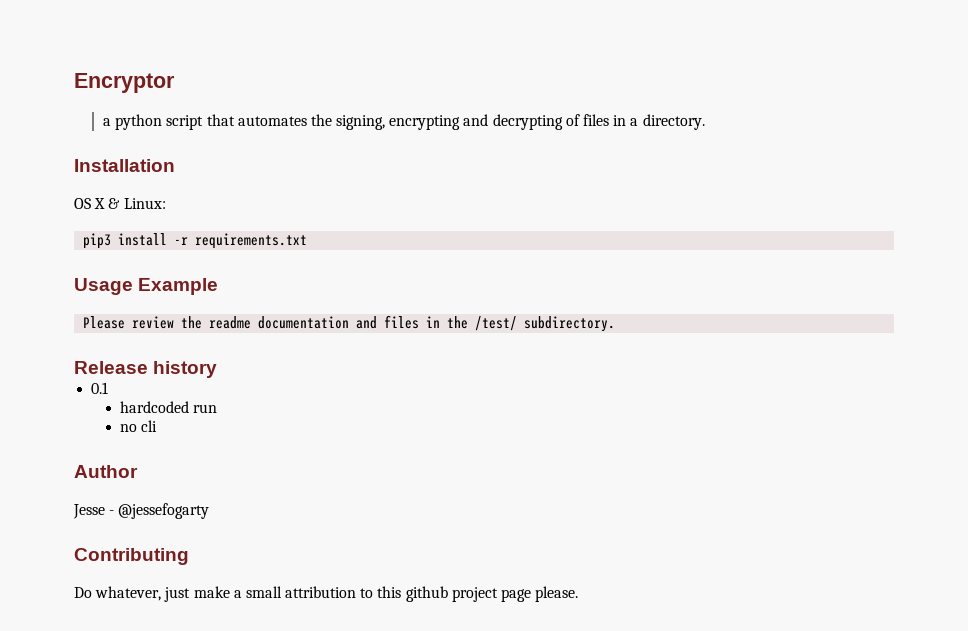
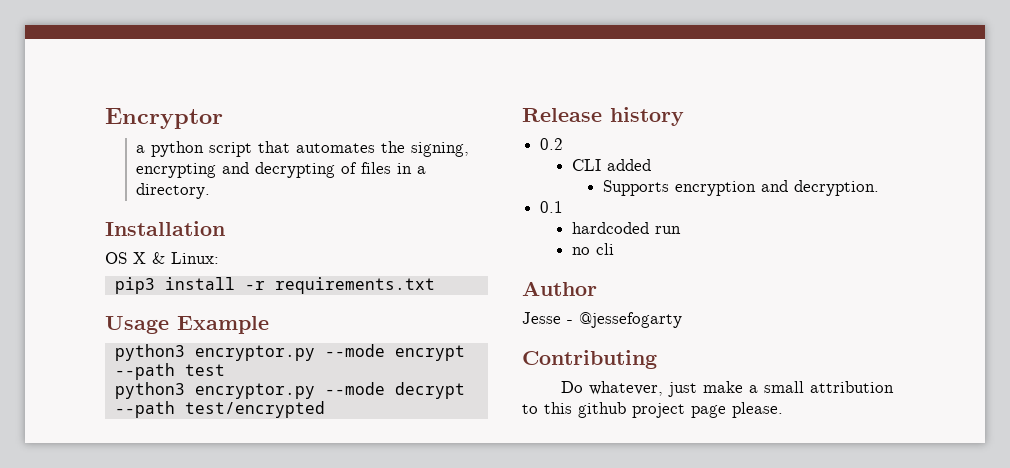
- Please review the readme documentation and files in the /test/ subdirectory.
+ python3 encryptor.py --mode encrypt --path test
+ python3 encryptor.py --mode decrypt --path test/encrypted
  Release history
+ 0.2
+ CLI added
+ Supports encryption and decryption.

